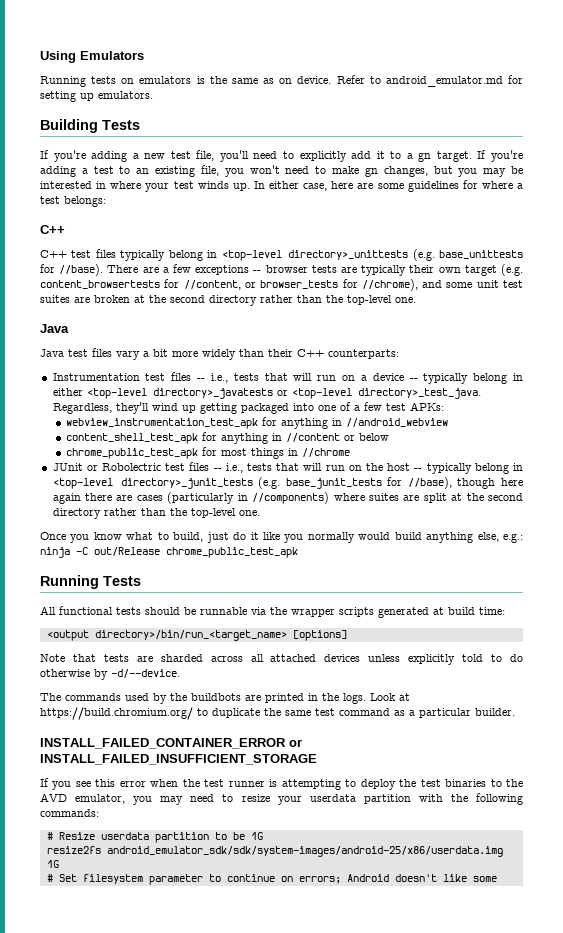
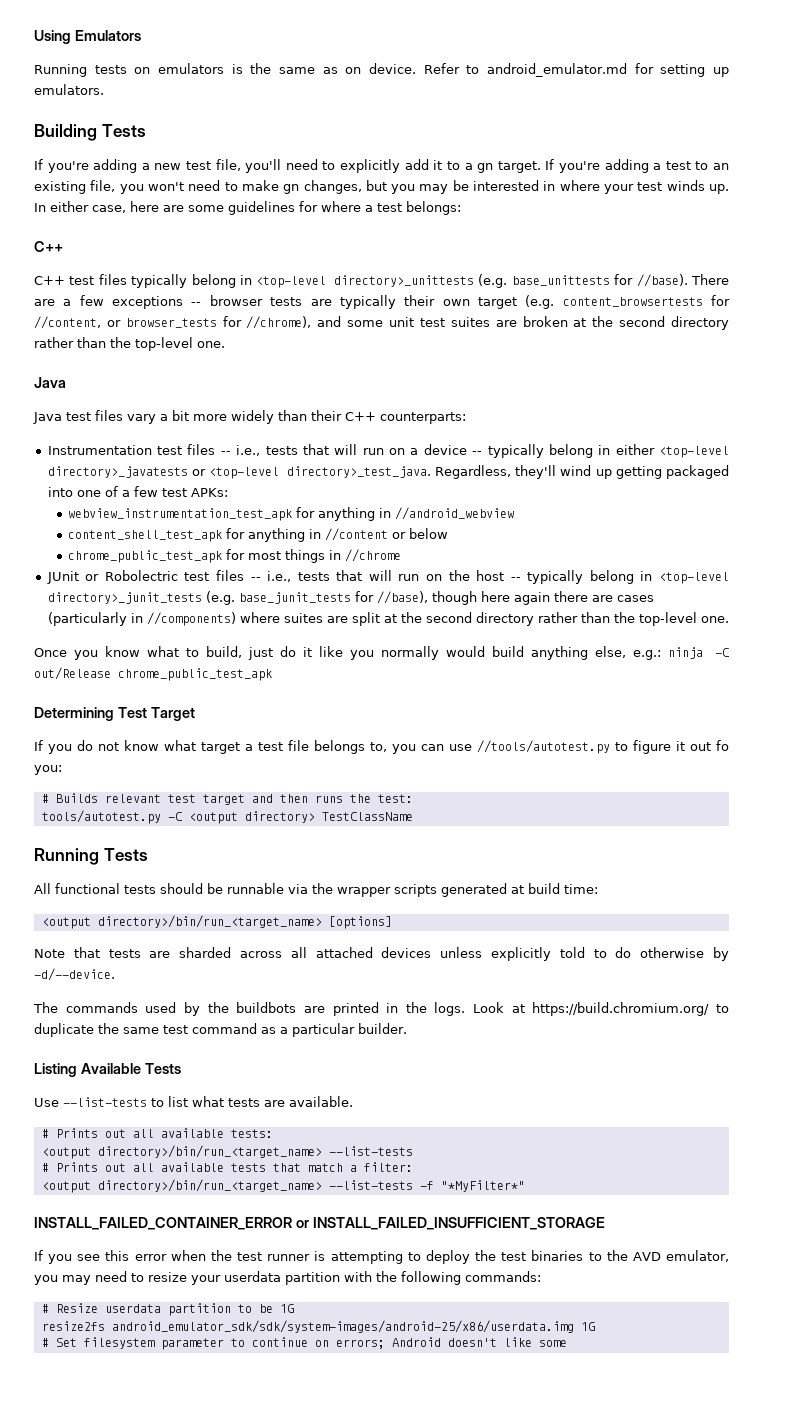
+ Determining Test Target
+ If you do not know what target a test file belongs to, you can use //tools/autotest.py to figure it out fo you:
+ # Builds relevant test target and then runs the test:
+ tools/autotest.py -C <output directory> TestClassName
+ Listing Available Tests
+ Use --list-tests to list what tests are available.
+ # Prints out all available tests:
+ <output directory>/bin/run_<target_name> --list-tests
+ # Prints out all available tests that match a filter:
+ <output directory>/bin/run_<target_name> --list-tests -f "*MyFilter*"

